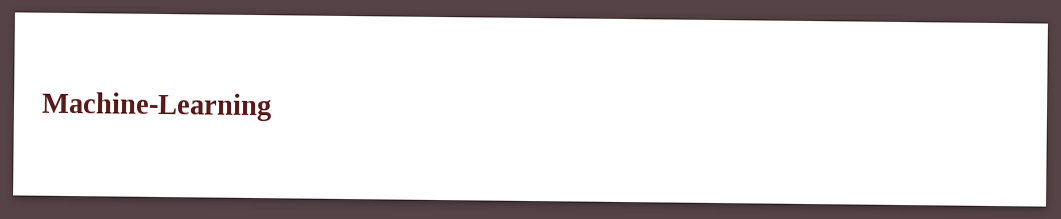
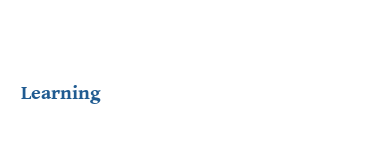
- Machine-Learning
+ Learning

